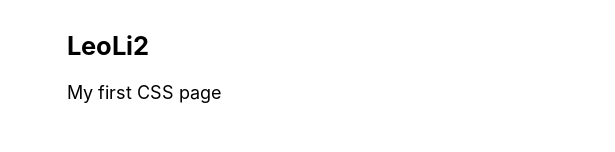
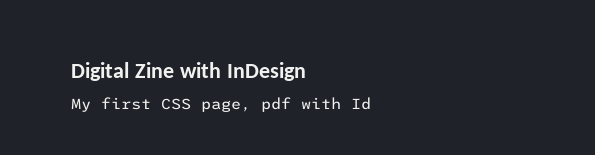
- LeoLi2
+ Digital Zine with InDesign
- My first CSS page
+ My first CSS page, pdf with Id

